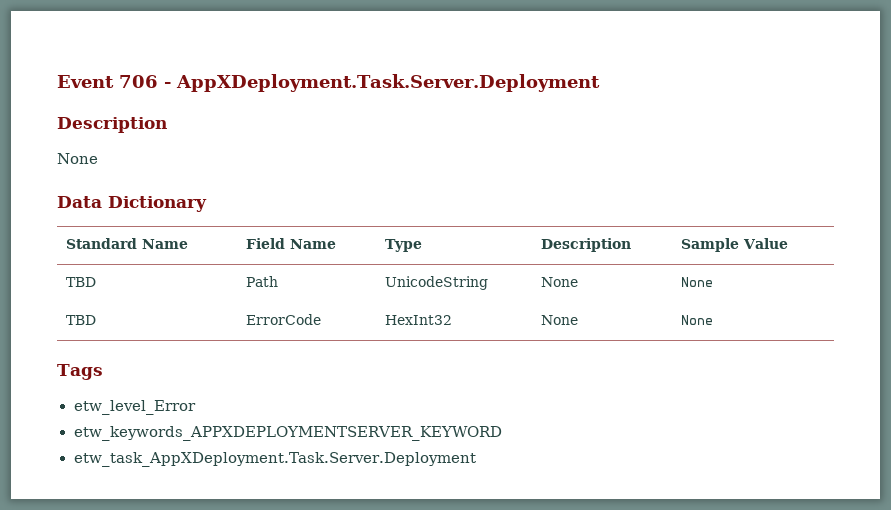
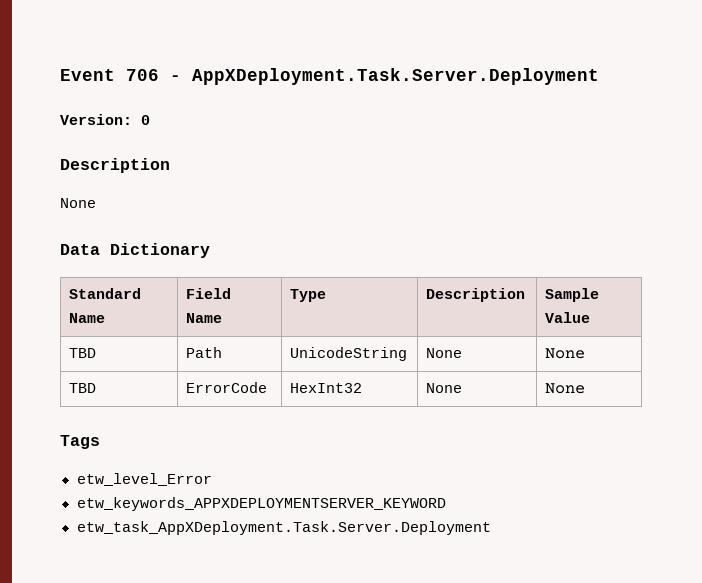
+ Version: 0

